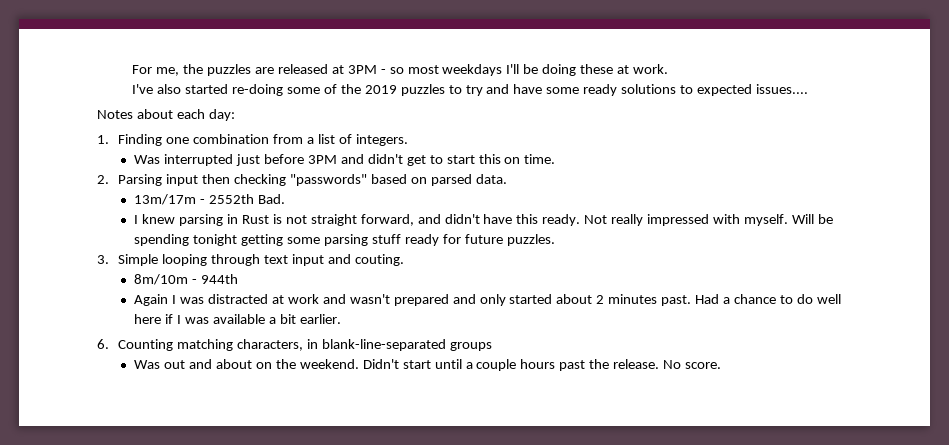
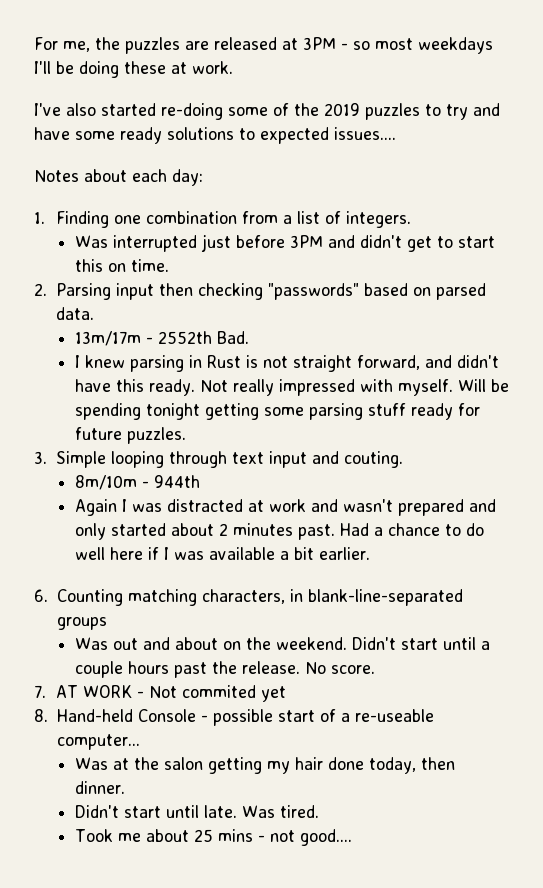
+ 7. AT WORK - Not commited yet
+ 8. Hand-held Console - possible start of a re-useable computer...
+ Was at the salon getting my hair done today, then dinner.
+ Didn't start until late. Was tired.
+ Took me about 25 mins - not good....

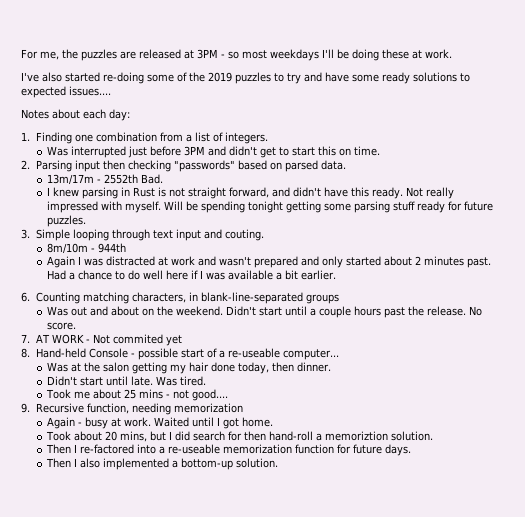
+ 9. Recursive function, needing memorization
+ Again - busy at work. Waited until I got home.
+ Took about 20 mins, but I did search for then hand-roll a memoriztion solution.
+ Then I re-factored into a re-useable memorization function for future days.
+ Then I also implemented a bottom-up solution.

